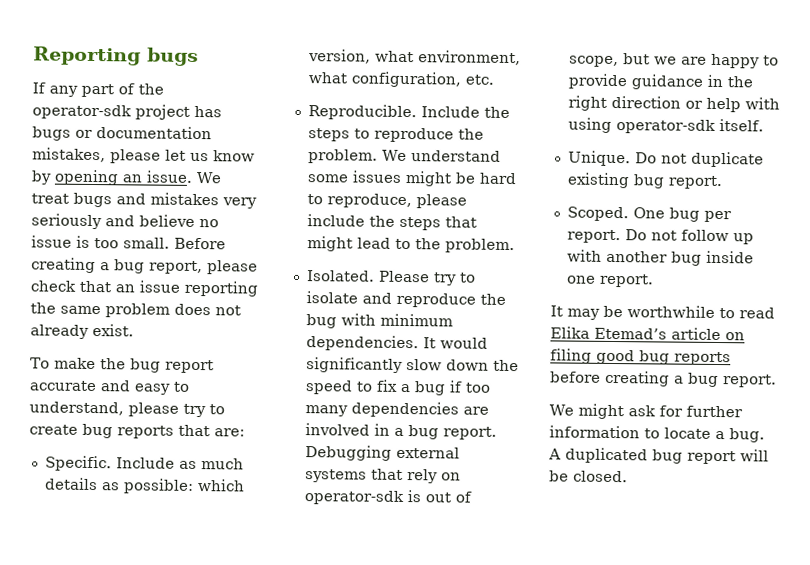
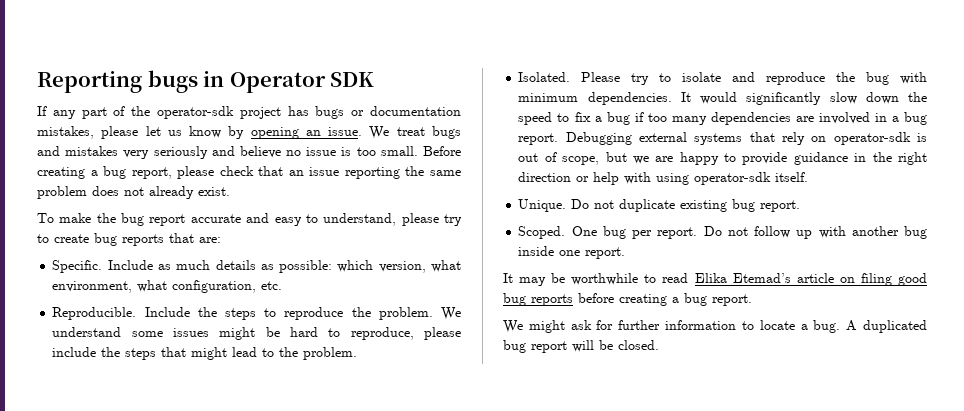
- Reporting bugs
+ Reporting bugs in Operator SDK

